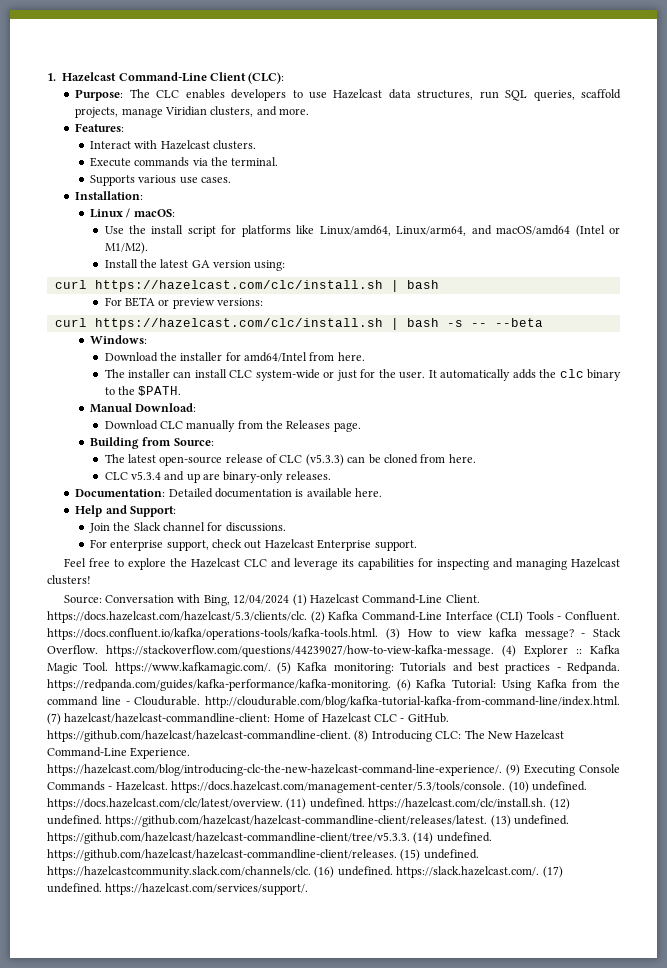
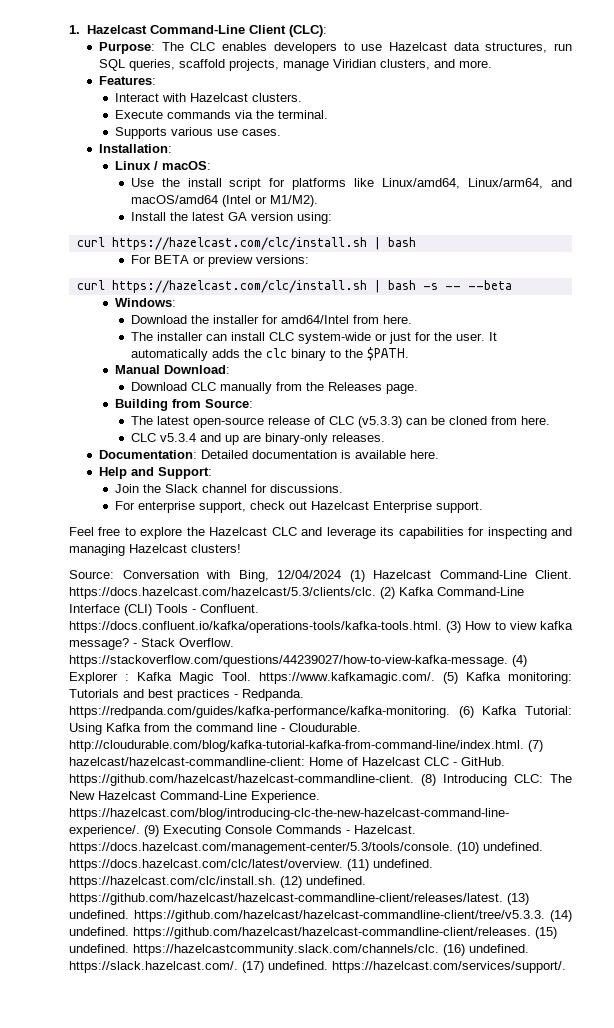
- - Stack Overflow. https://stackoverflow.com/questions/44239027/how-to-view-kafka-message. (4) Explorer ::
+ - Stack Overflow. https://stackoverflow.com/questions/44239027/how-to-view-kafka-message. (4) Explorer :

